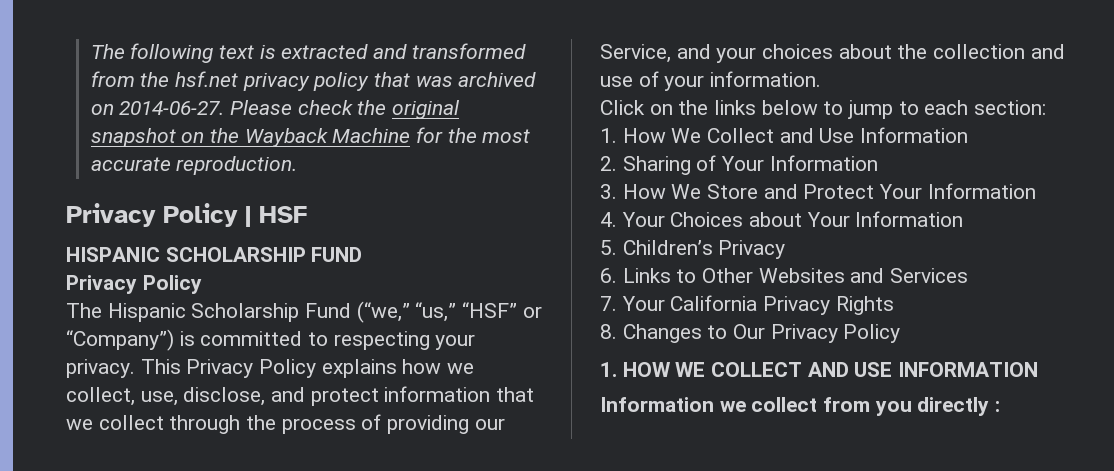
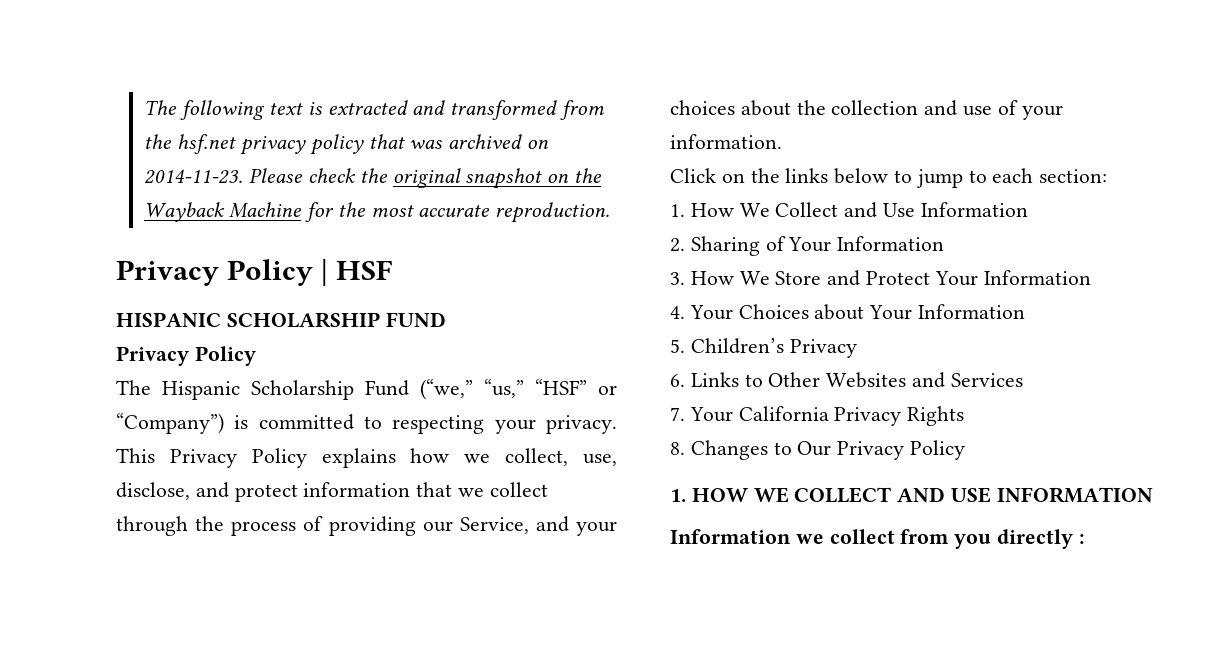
- The following text is extracted and transformed from the hsf.net privacy policy that was archived on 2014-06-27.
+ The following text is extracted and transformed from the hsf.net privacy policy that was archived on 2014-11-23.

